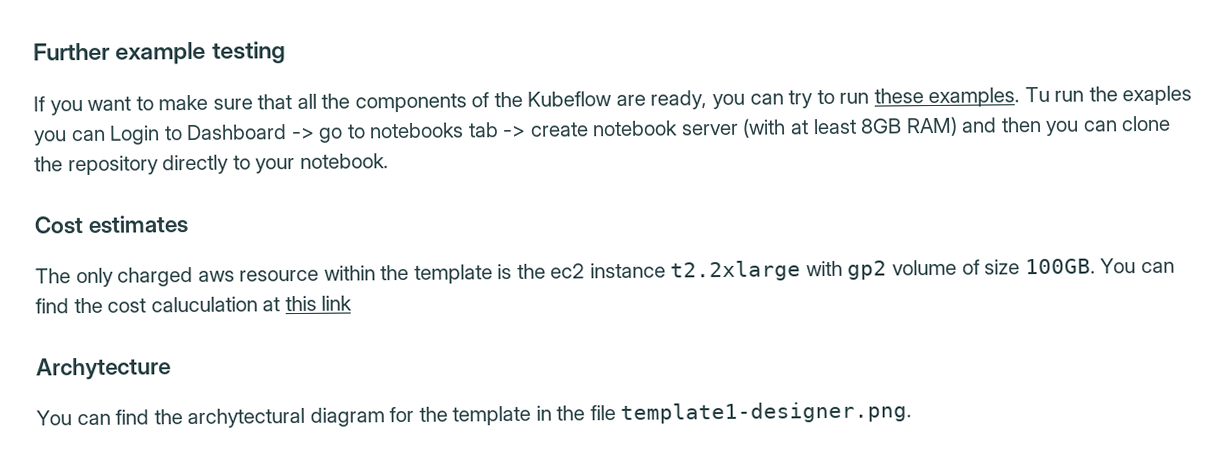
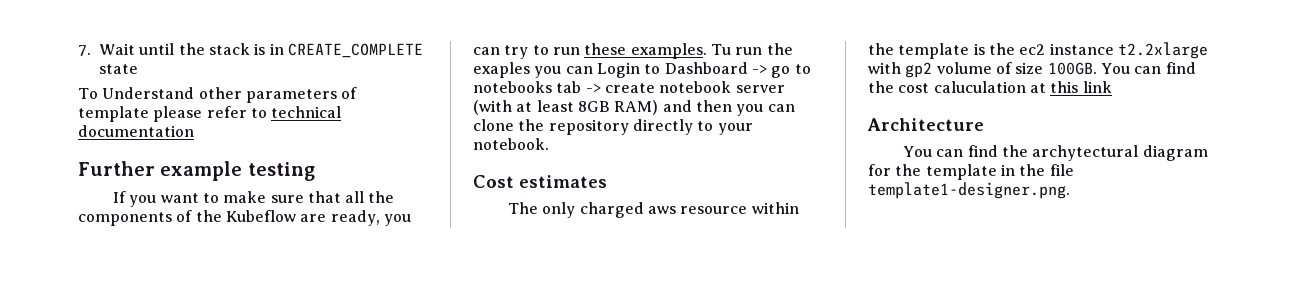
+ 7. Wait until the stack is in CREATE_COMPLETE state
+ To Understand other parameters of template please refer to technical documentation
- Archytecture
+ Architecture

